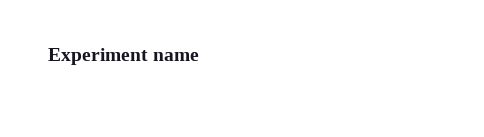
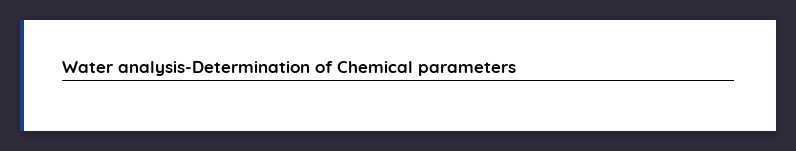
- Experiment name
+ Water analysis-Determination of Chemical parameters

